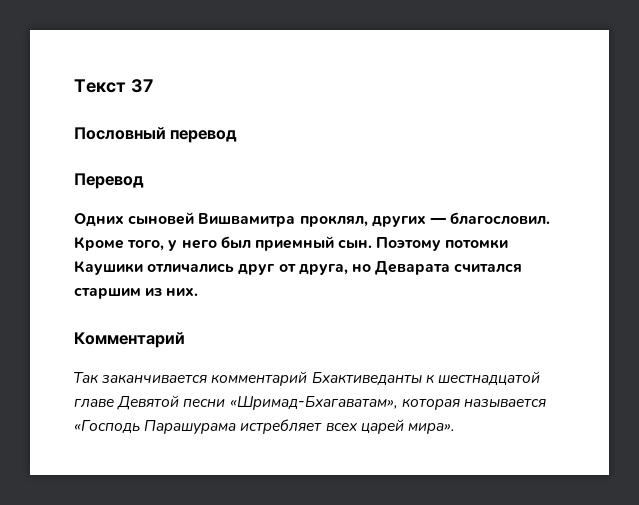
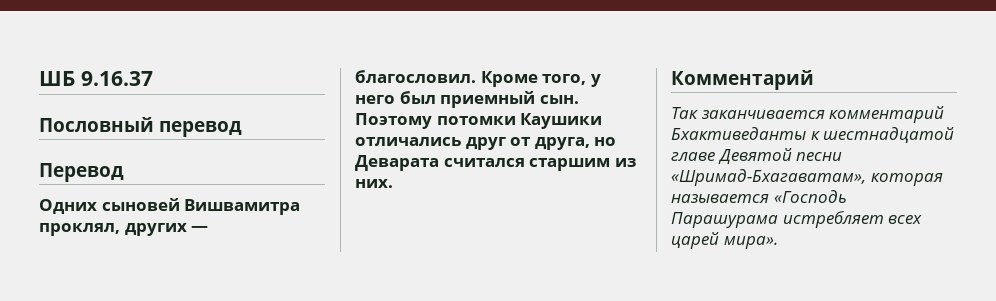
- Текст 37
+ ШБ 9.16.37

